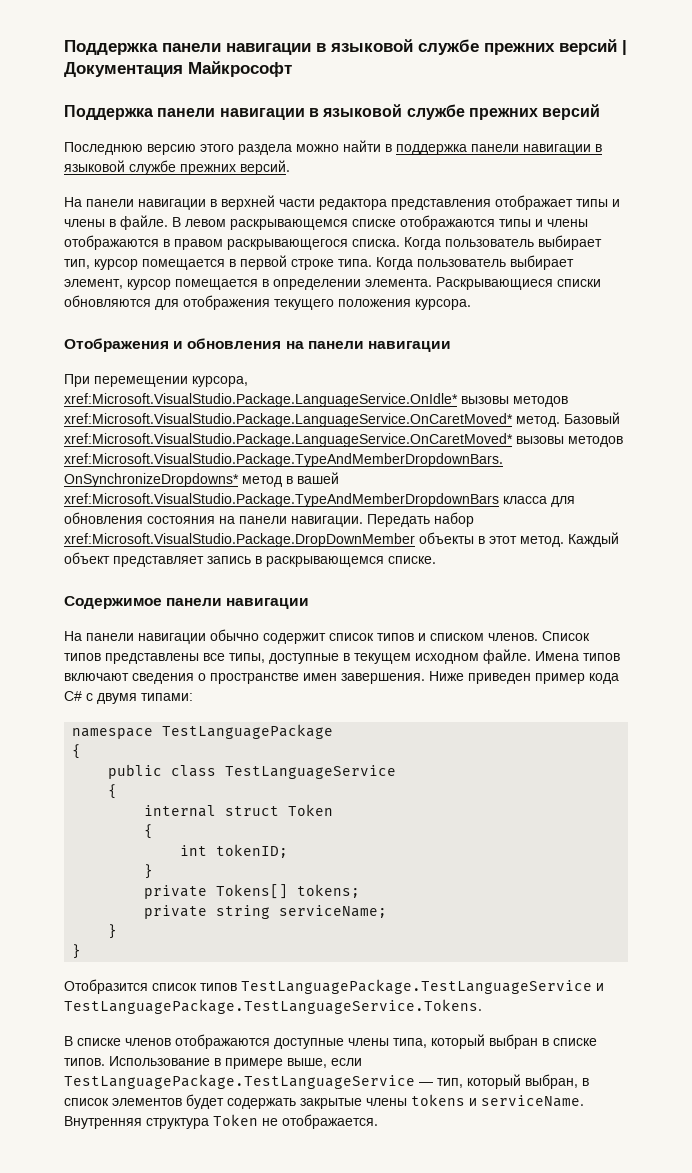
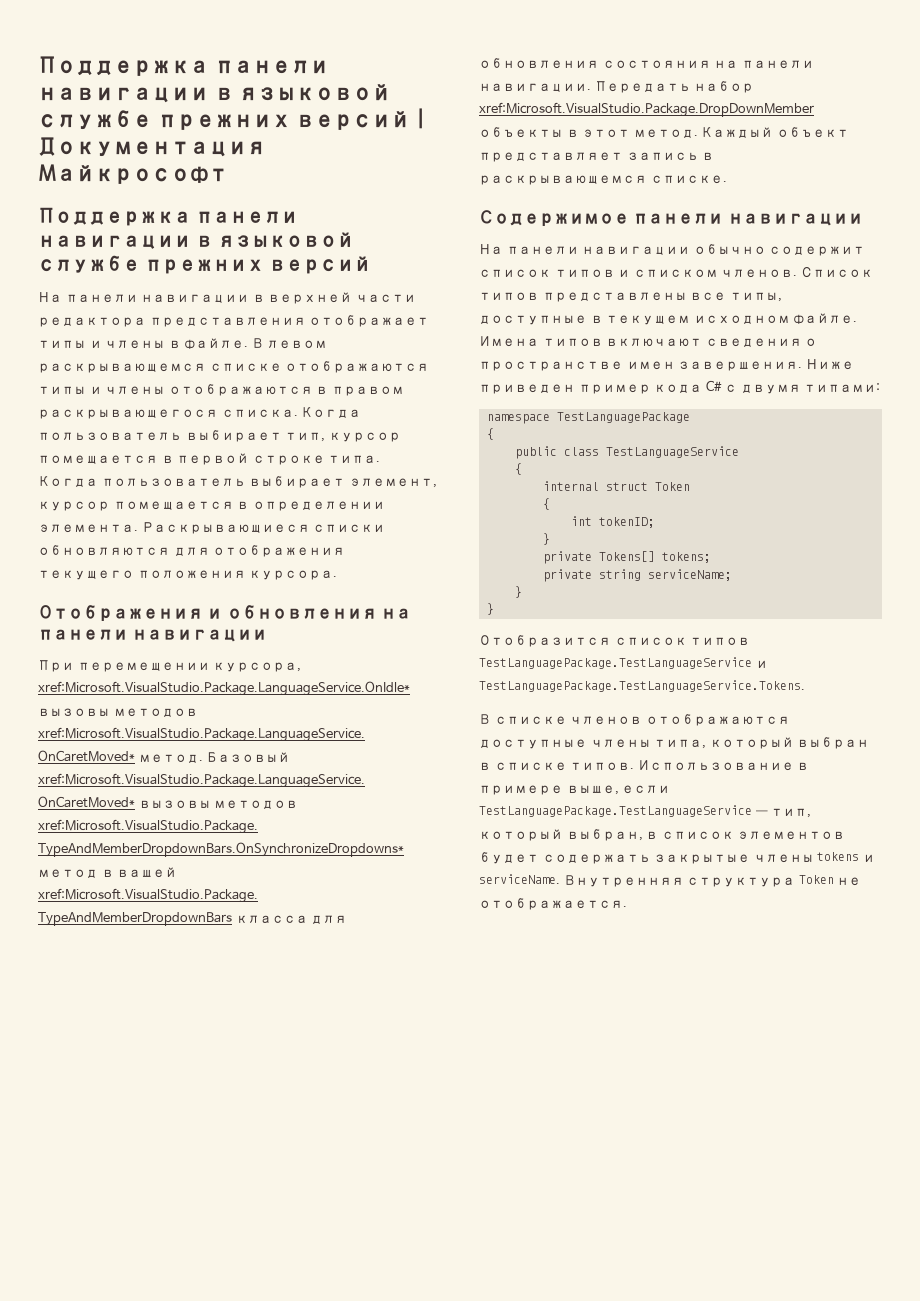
- Последнюю версию этого раздела можно найти в поддержка панели навигации в языковой службе прежних версий.

